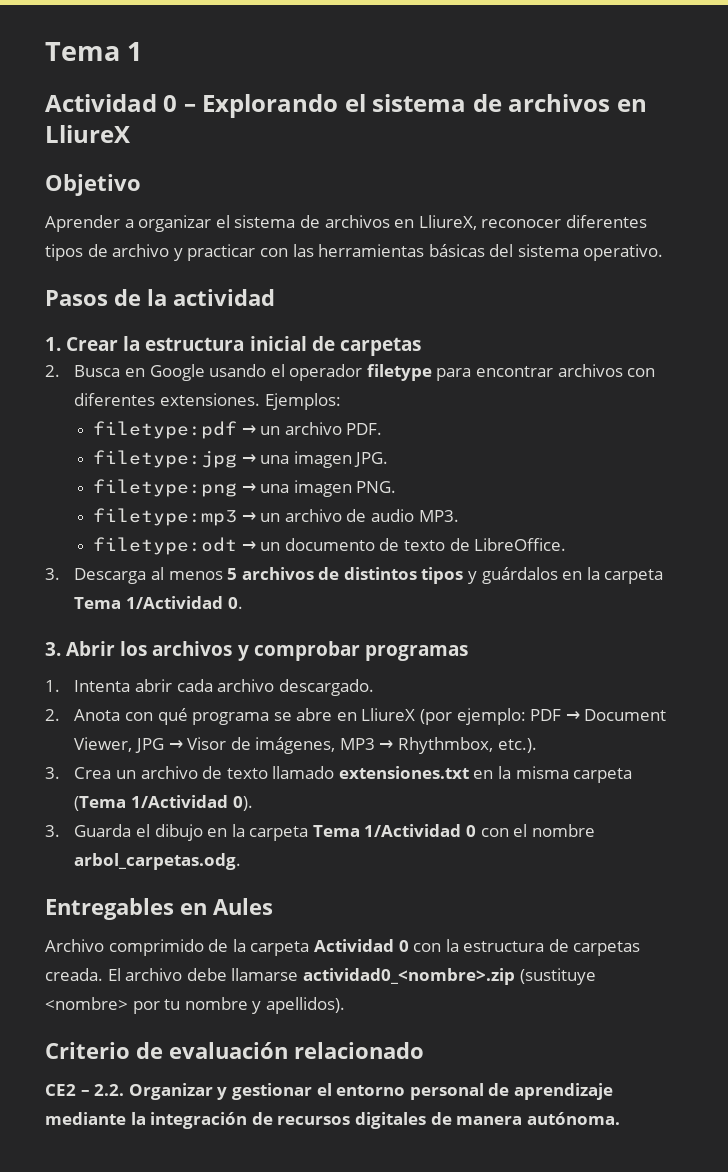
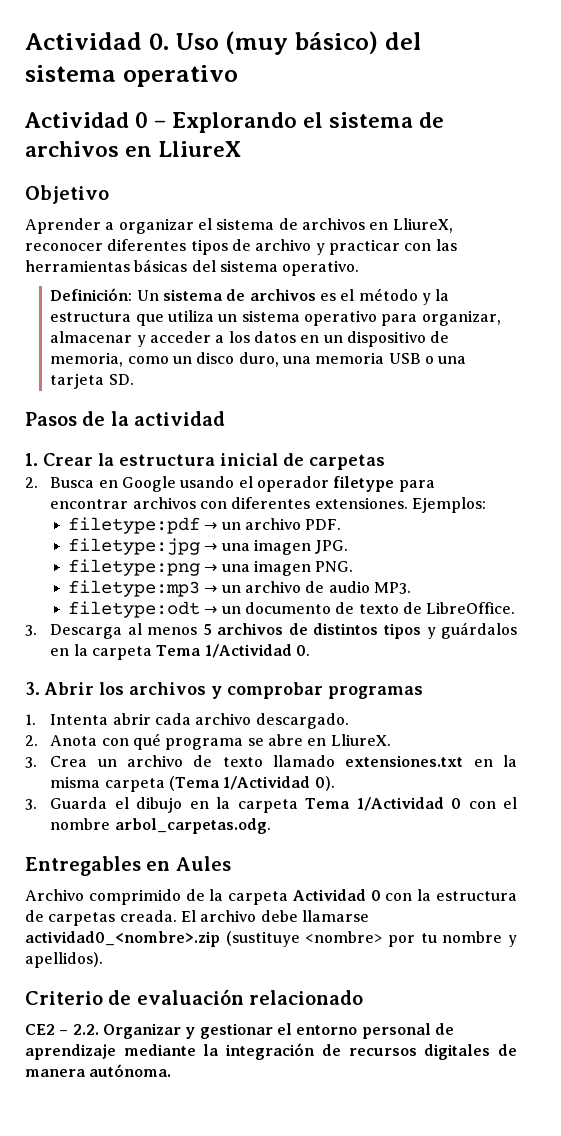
- Tema 1
+ Actividad 0. Uso (muy básico) del sistema operativo
+ Definición: Un sistema de archivos es el método y la estructura que utiliza un sistema operativo para organizar, almacenar y acceder a los datos en un dispositivo de memoria, como un disco duro, una memoria USB o una tarjeta SD.
- 2. Anota con qué programa se abre en LliureX (por ejemplo: PDF → Document Viewer, JPG → Visor de imágenes, MP3 → Rhythmbox, etc.).
+ 2. Anota con qué programa se abre en LliureX.

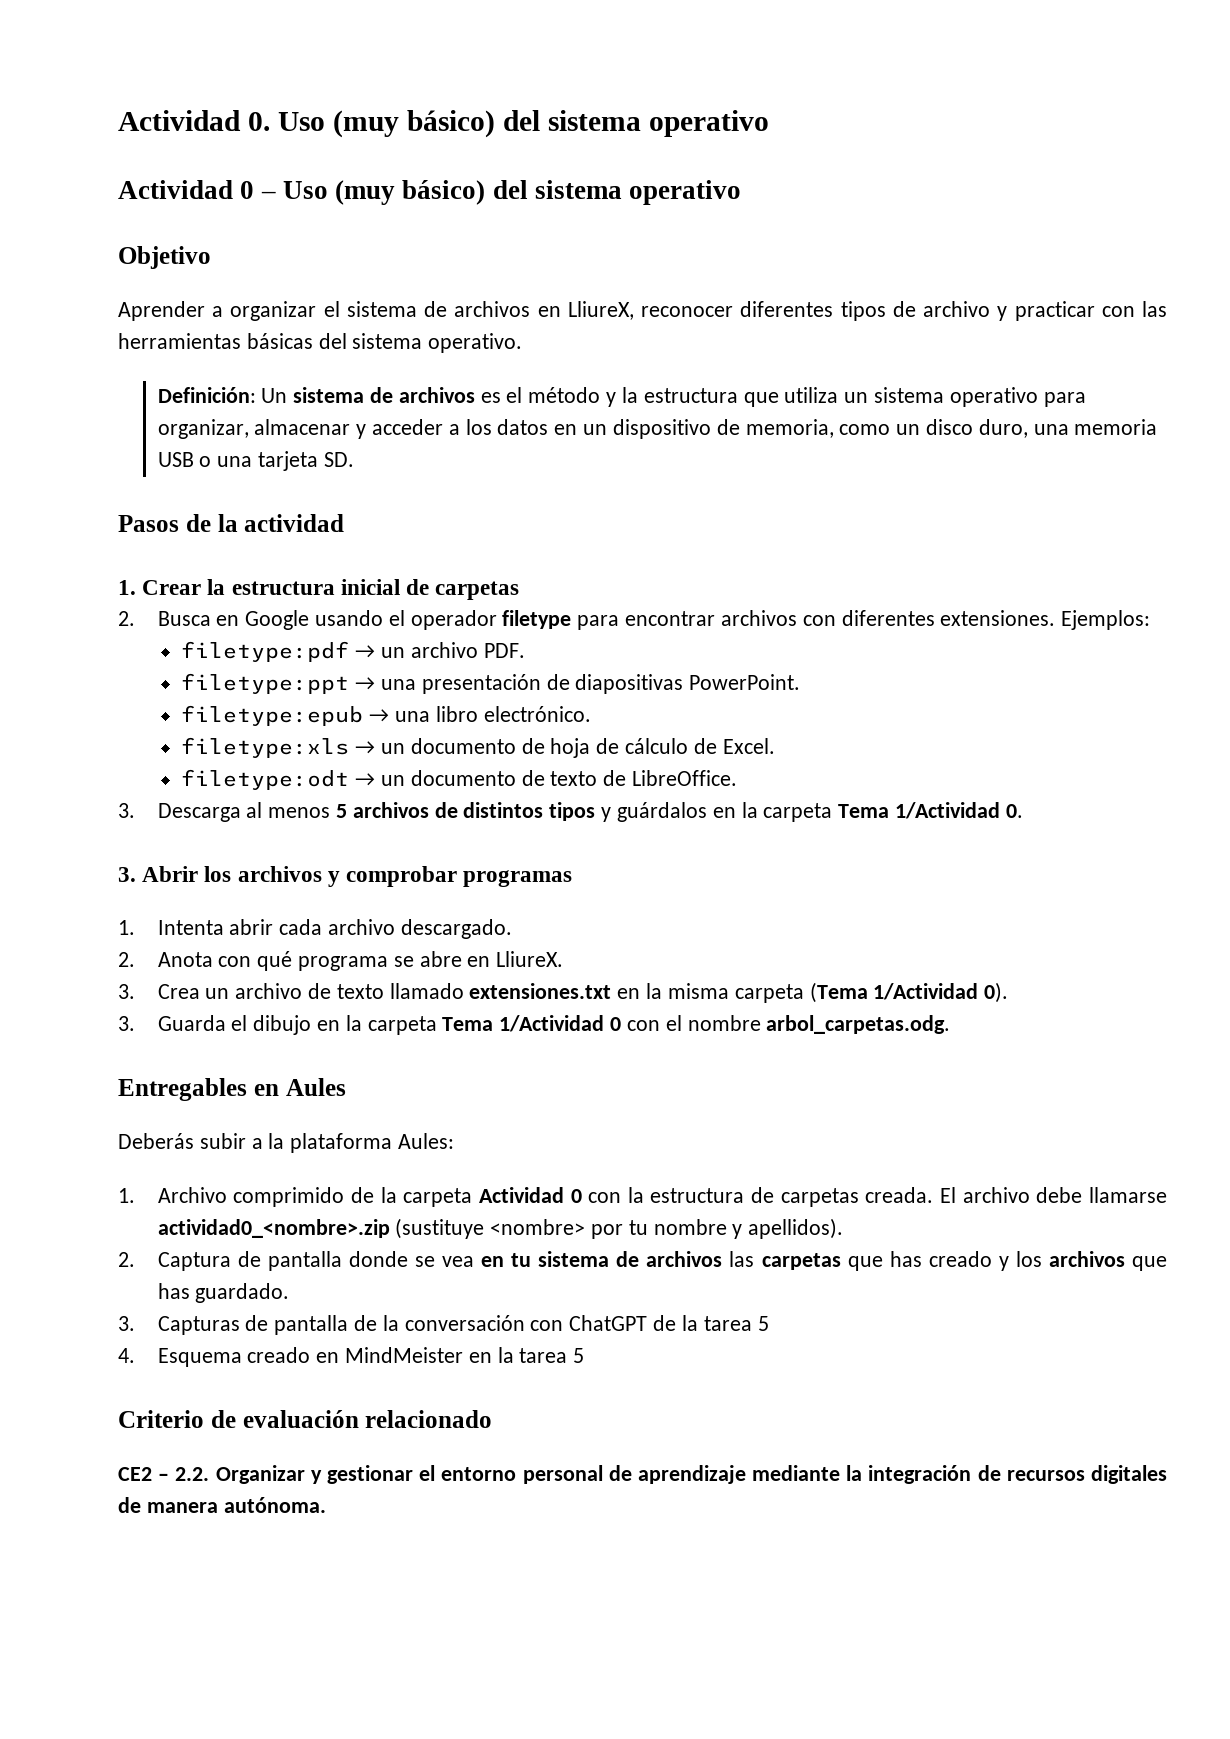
- Actividad 0 – Explorando el sistema de archivos en LliureX
+ Actividad 0 – Uso (muy básico) del sistema operativo
- filetype:jpg → una imagen JPG.
- filetype:png → una imagen PNG.
- filetype:mp3 → un archivo de audio MP3.
+ filetype:ppt → una presentación de diapositivas PowerPoint.
+ filetype:epub → una libro electrónico.
+ filetype:xls → un documento de hoja de cálculo de Excel.
- Archivo comprimido de la carpeta Actividad 0 con la estructura de carpetas creada.
+ Deberás subir a la plataforma Aules:
+ 1. Archivo comprimido de la carpeta Actividad 0 con la estructura de carpetas creada.
+ 2. Captura de pantalla donde se vea en tu sistema de archivos las carpetas que has creado y los archivos que has guardado.
+ 3. Capturas de pantalla de la conversación con ChatGPT de la tarea 5
+ 4. Esquema creado en MindMeister en la tarea 5

